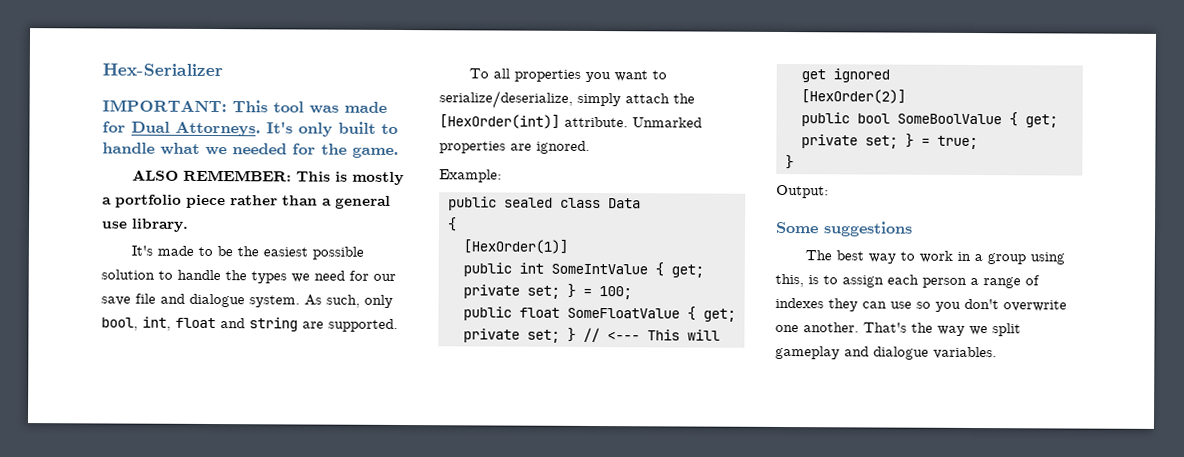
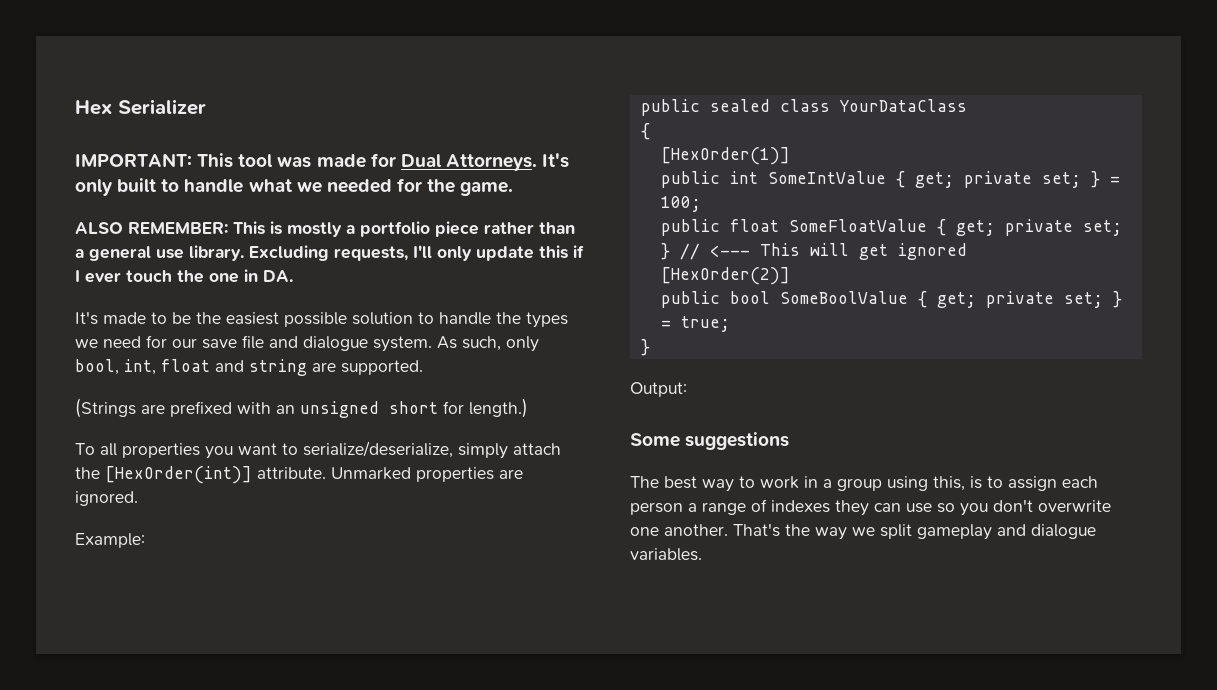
- Hex-Serializer
+ Hex Serializer
+ Excluding requests, I'll only update this if I ever touch the one in DA.
+ (Strings are prefixed with an unsigned short for length.)
- public sealed class Data
+ public sealed class YourDataClass

